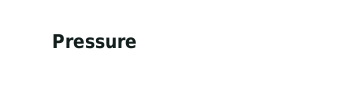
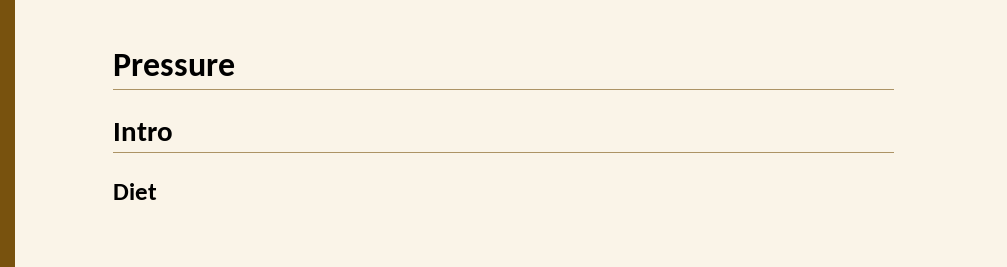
+ Intro
+ Diet

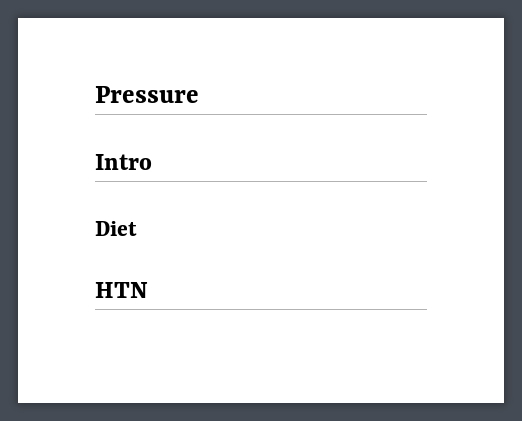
+ HTN

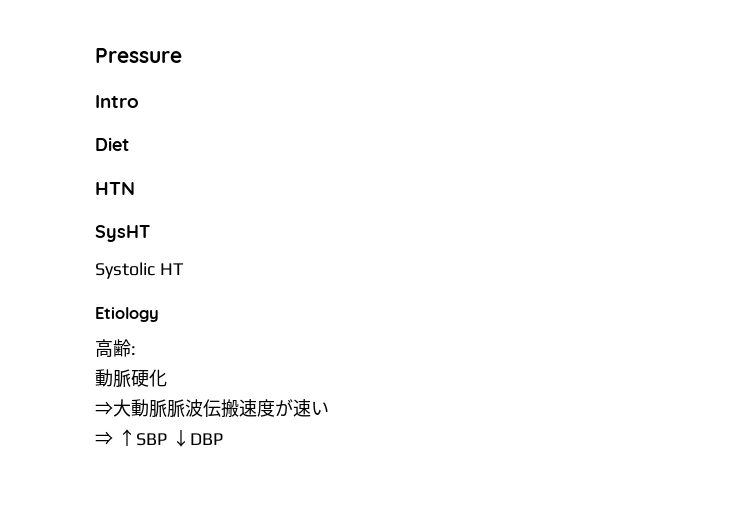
+ SysHT
+ Systolic HT
+ Etiology
+ 高齢:
+ 動脈硬化
+ ⇒大動脈脈波伝搬速度が速い
+ ⇒ ↑SBP ↓DBP

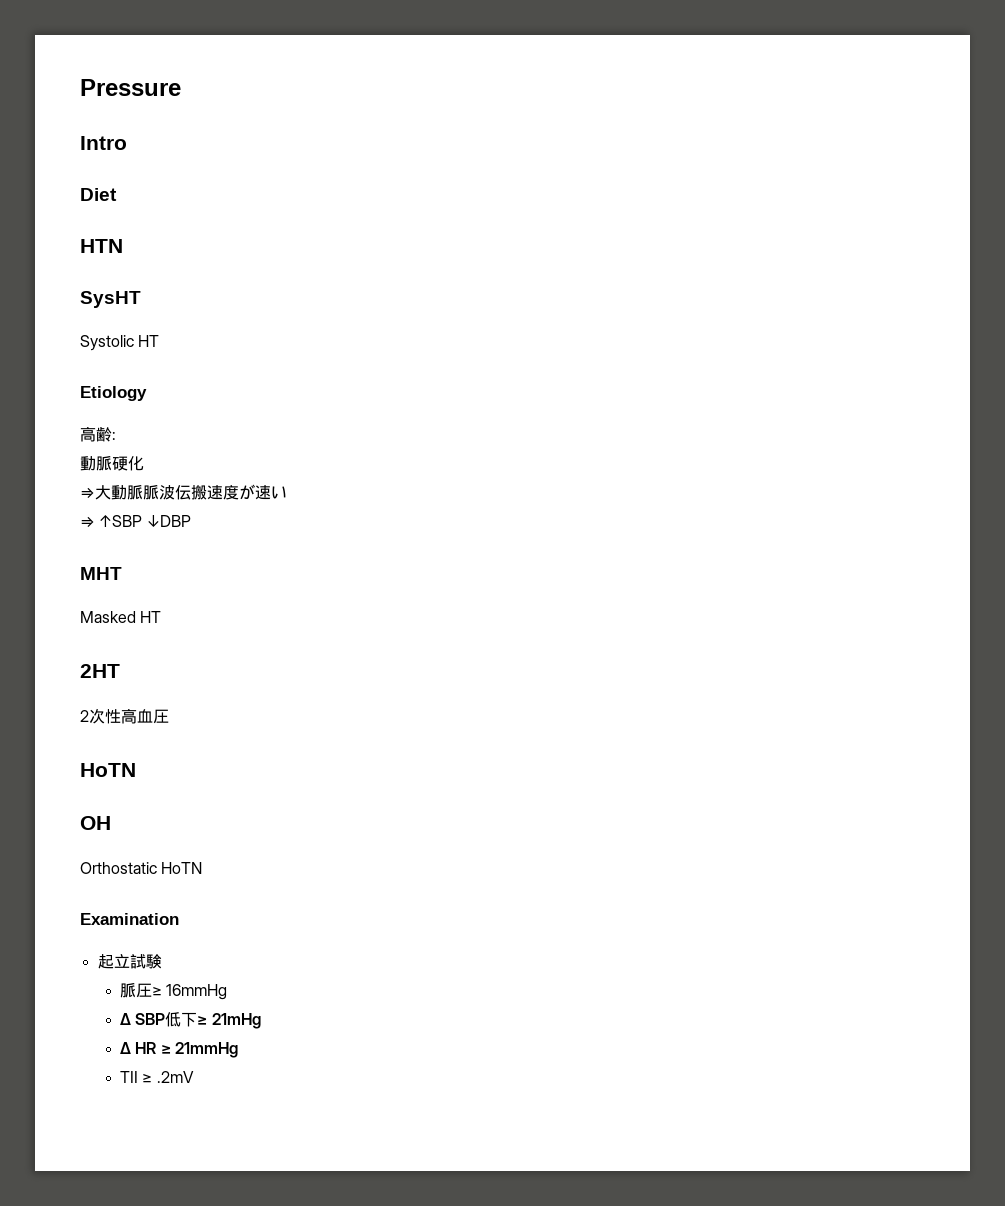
+ MHT
+ Masked HT
+ 2HT
+ 2次性高血圧
+ HoTN
+ OH
+ Orthostatic HoTN
+ Examination
+ 起立試験
+ 脈圧≥ 16mmHg
+ Δ SBP低下≥ 21mHg
+ Δ HR ≥ 21mmHg
+ TII ≥ .2mV

